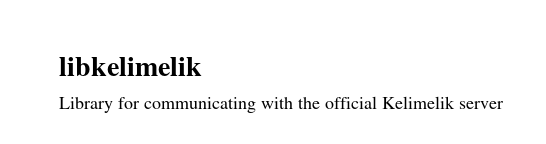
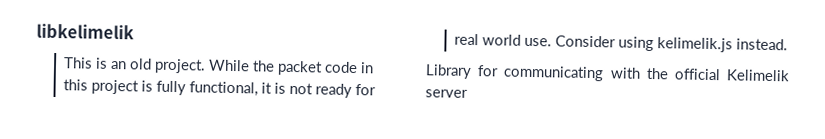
+ This is an old project. While the packet code in this project is fully functional, it is not ready for real world use. Consider using kelimelik.js instead.

